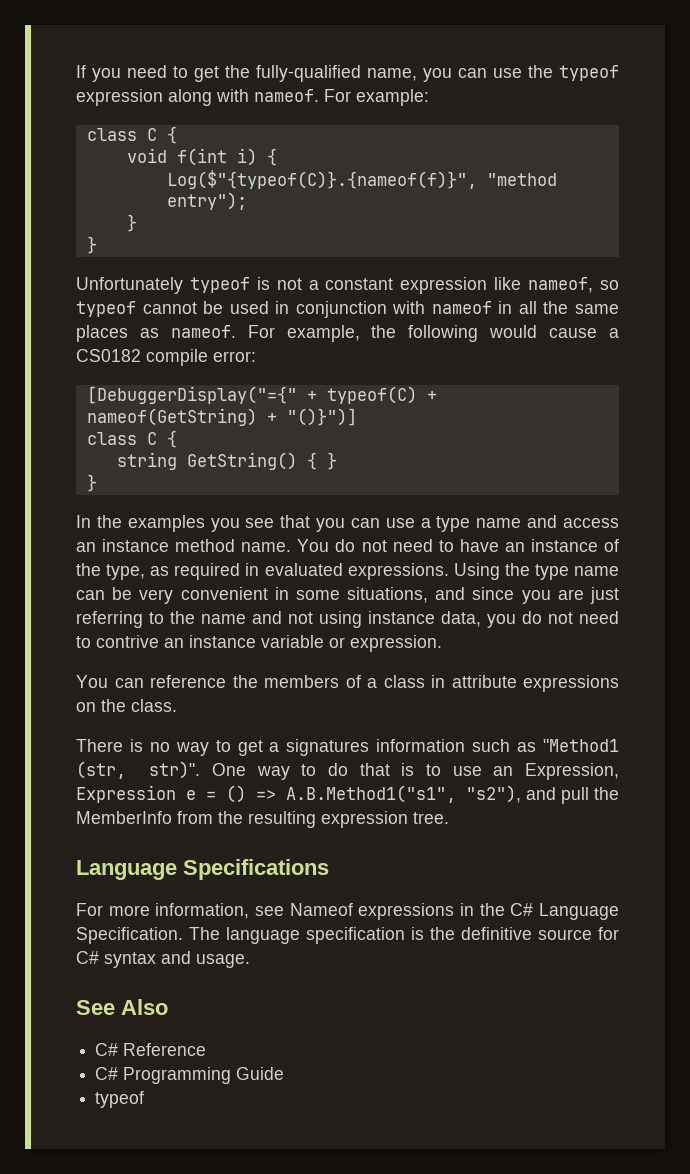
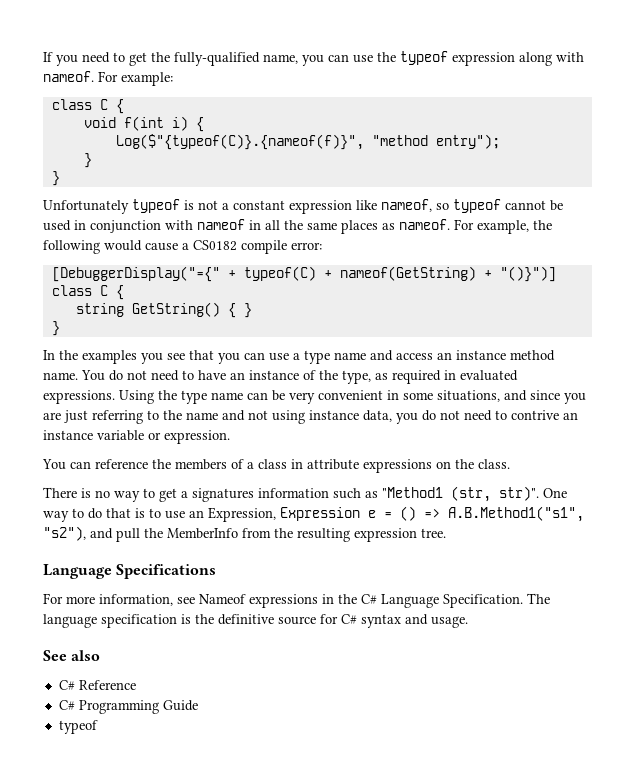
- See Also
+ See also

